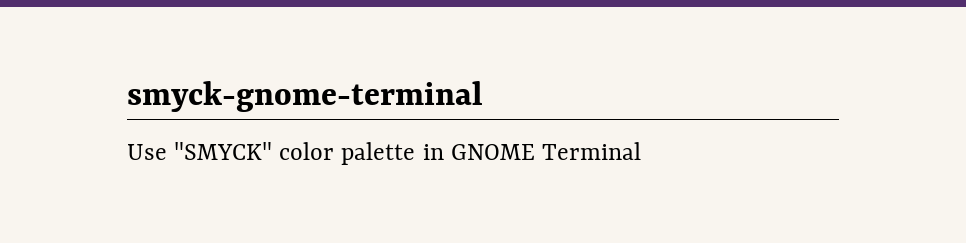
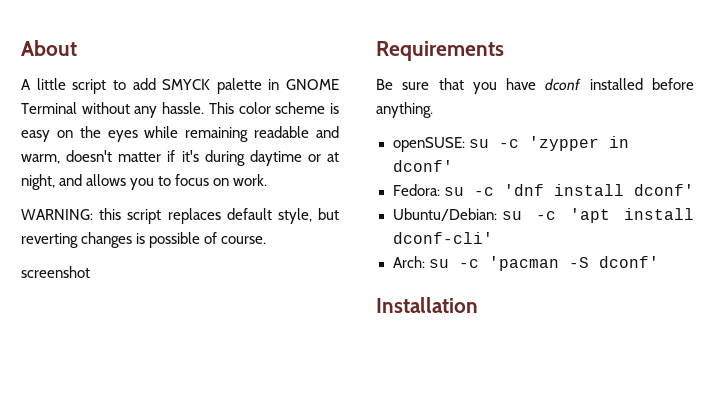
- smyck-gnome-terminal
- Use "SMYCK" color palette in GNOME Terminal
+ About
+ A little script to add SMYCK palette in GNOME Terminal without any hassle. This color scheme is easy on the eyes while remaining readable and warm, doesn't matter if it's during daytime or at night, and allows you to focus on work.
+ WARNING: this script replaces default style, but reverting changes is possible of course.
+ screenshot
+ Requirements
+ Be sure that you have dconf installed before anything.
+ openSUSE: su -c 'zypper in dconf'
+ Fedora: su -c 'dnf install dconf'
+ Ubuntu/Debian: su -c 'apt install dconf-cli'
+ Arch: su -c 'pacman -S dconf'
+ Installation

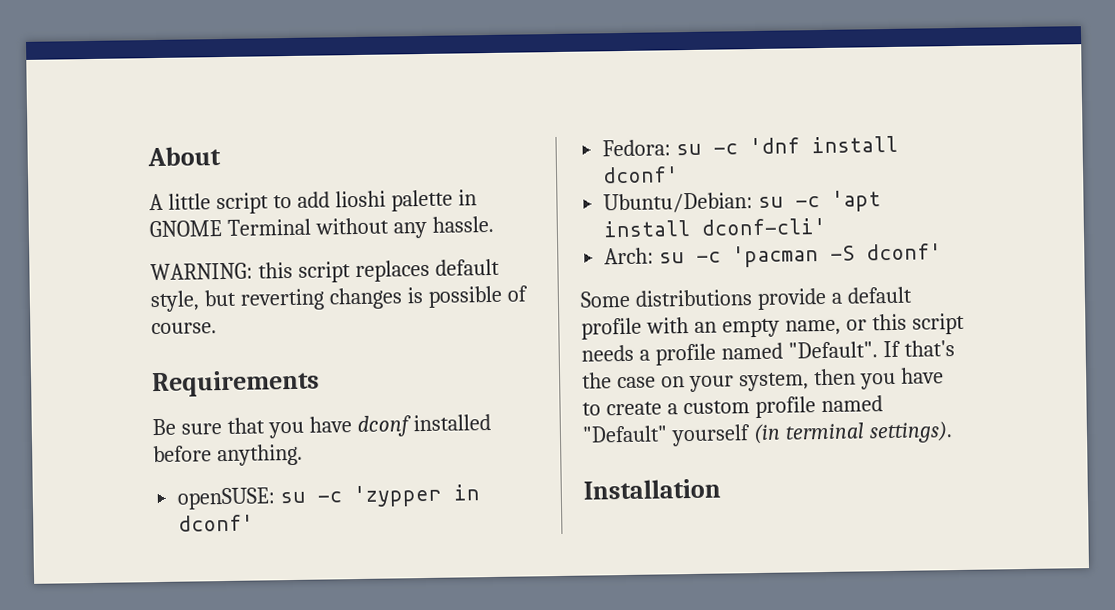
- A little script to add SMYCK palette in GNOME Terminal without any hassle. This color scheme is easy on the eyes while remaining readable and warm, doesn't matter if it's during daytime or at night, and allows you to focus on work.
+ A little script to add lioshi palette in GNOME Terminal without any hassle.
- screenshot
+ Some distributions provide a default profile with an empty name, or this script needs a profile named "Default". If that's the case on your system, then you have to create a custom profile named "Default" yourself (in terminal settings).

